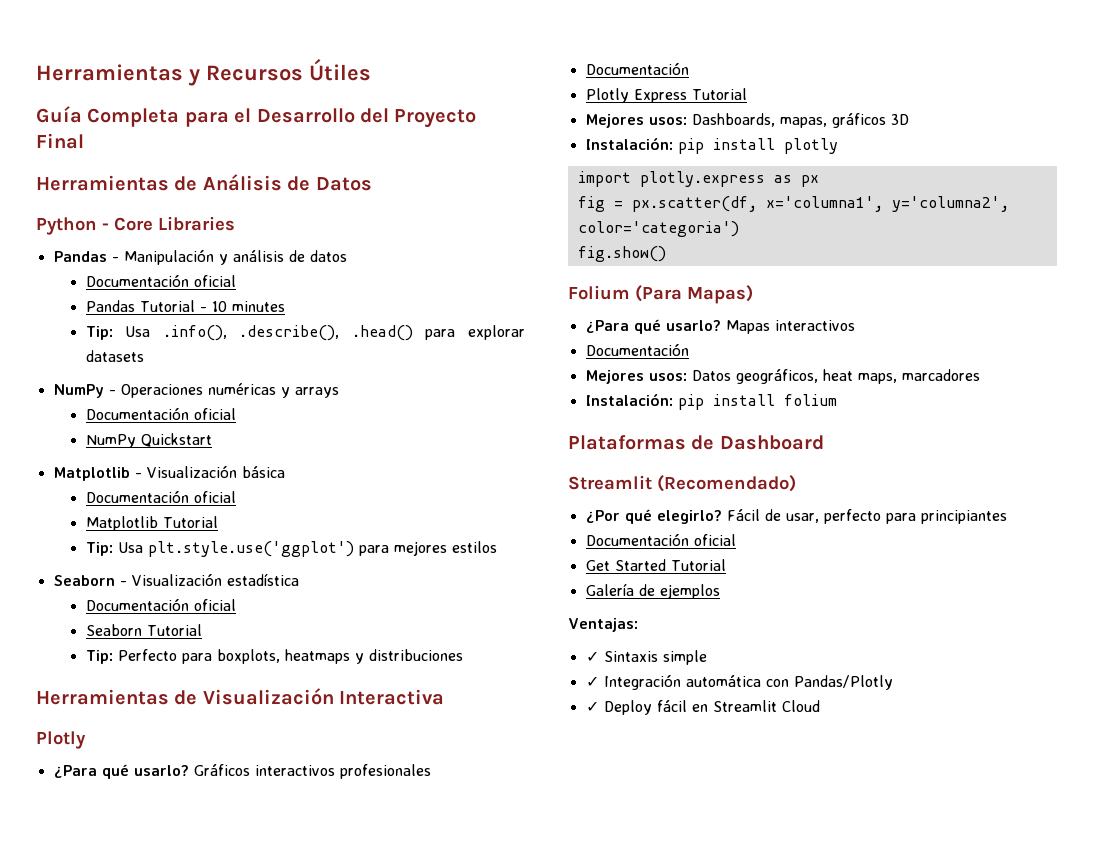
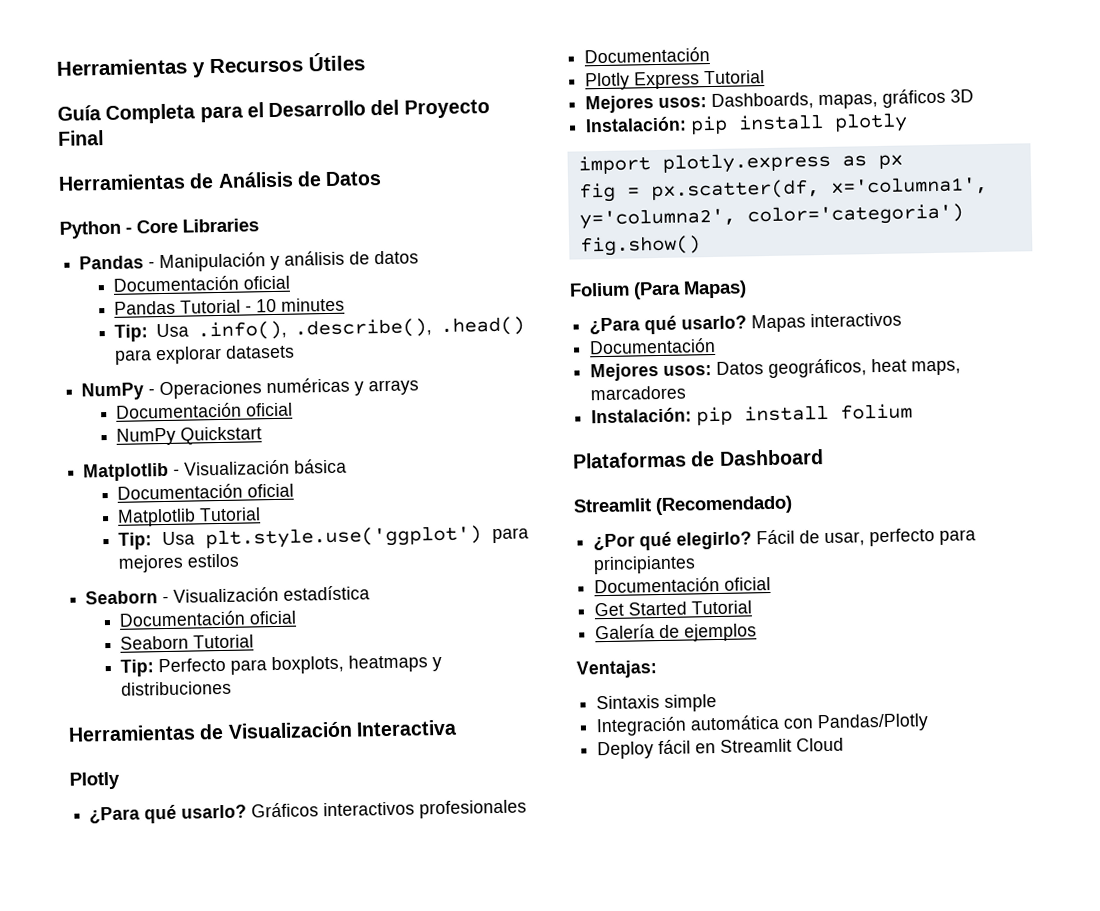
- ✓ Sintaxis simple
+ Sintaxis simple
- ✓ Integración automática con Pandas/Plotly
+ Integración automática con Pandas/Plotly
- ✓ Deploy fácil en Streamlit Cloud
+ Deploy fácil en Streamlit Cloud

